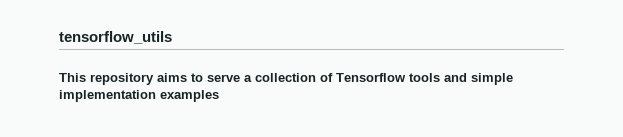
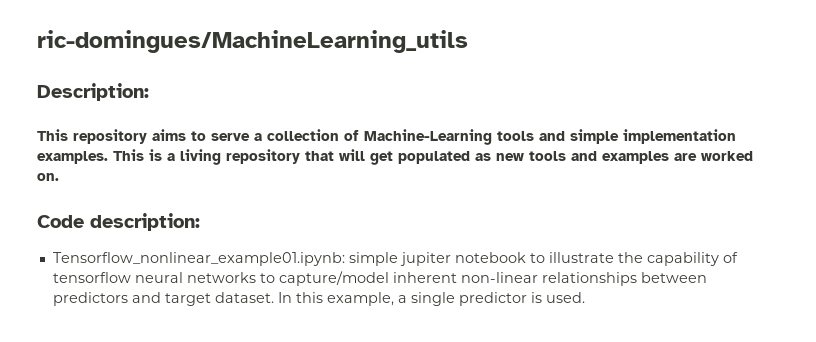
- tensorflow_utils
+ ric-domingues/MachineLearning_utils
+ Description:
- This repository aims to serve a collection of Tensorflow tools and simple implementation examples
+ This repository aims to serve a collection of Machine-Learning tools and simple implementation examples. This is a living repository that will get populated as new tools and examples are worked on.
+ Code description:
+ Tensorflow_nonlinear_example01.ipynb: simple jupiter notebook to illustrate the capability of tensorflow neural networks to capture/model inherent non-linear relationships between predictors and target dataset. In this example, a single predictor is used.

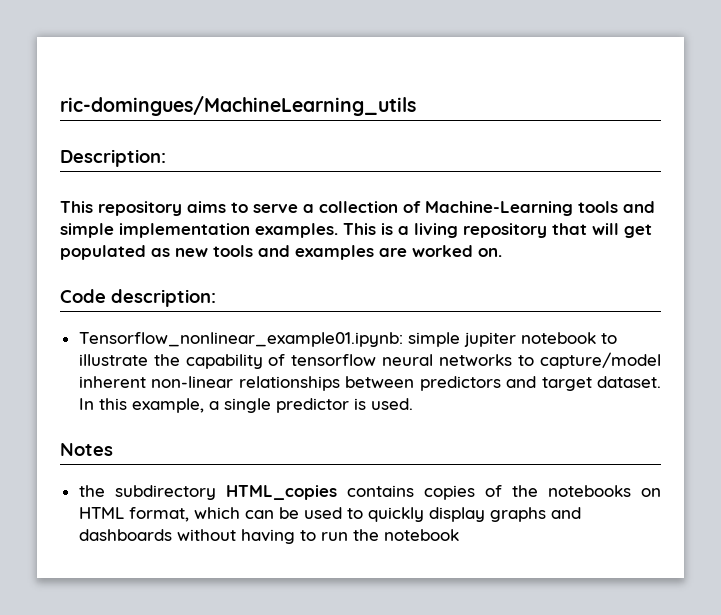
+ Notes
+ the subdirectory HTML_copies contains copies of the notebooks on HTML format, which can be used to quickly display graphs and dashboards without having to run the notebook

